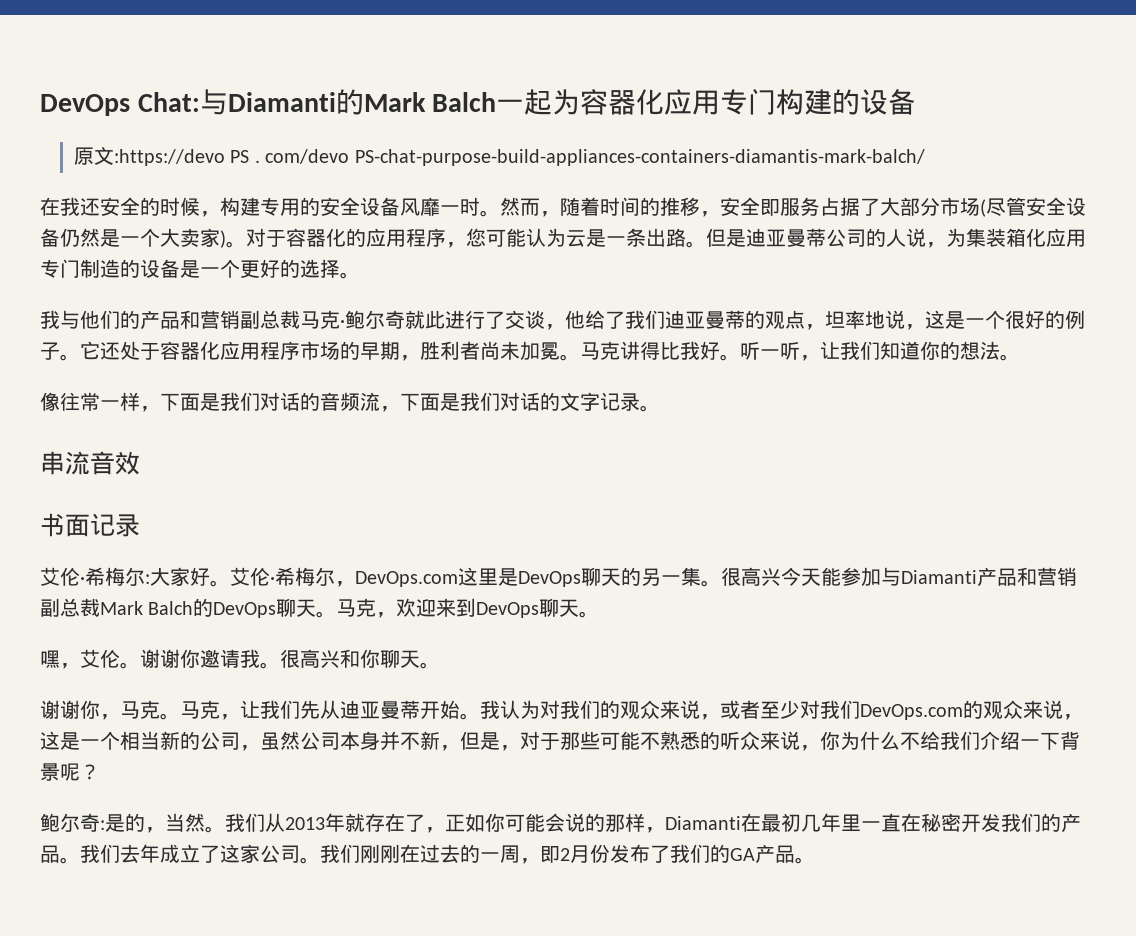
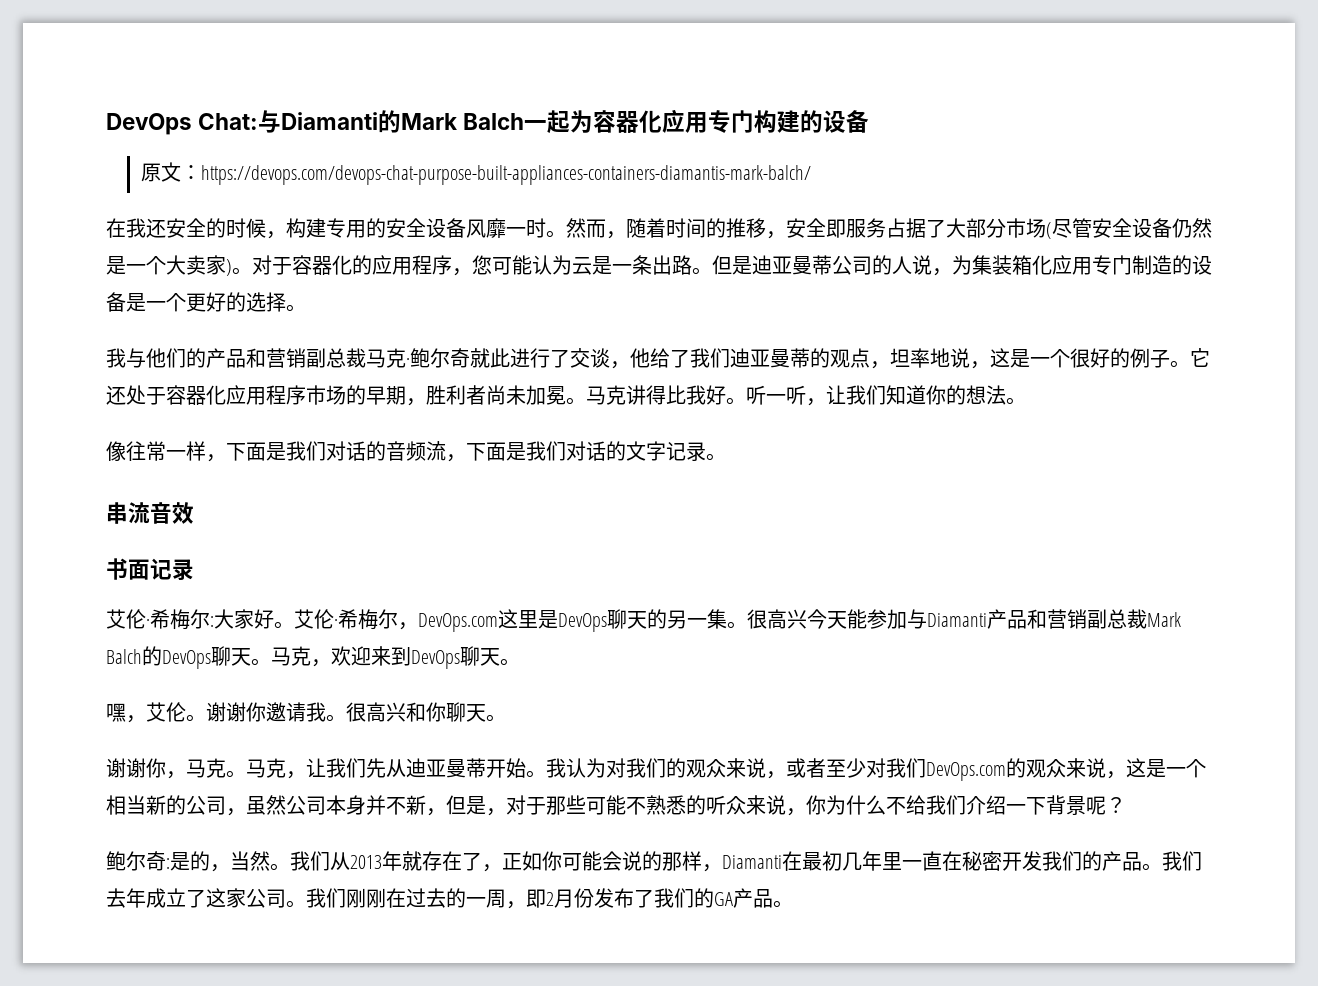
- 原文:https://devo PS . com/devo PS-chat-purpose-build-appliances-containers-diamantis-mark-balch/
+ 原文：https://devops.com/devops-chat-purpose-built-appliances-containers-diamantis-mark-balch/

